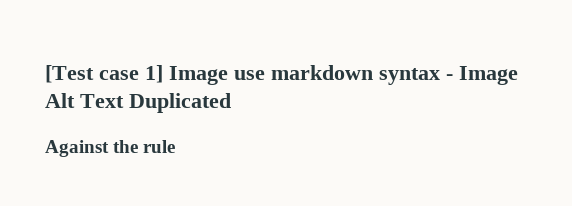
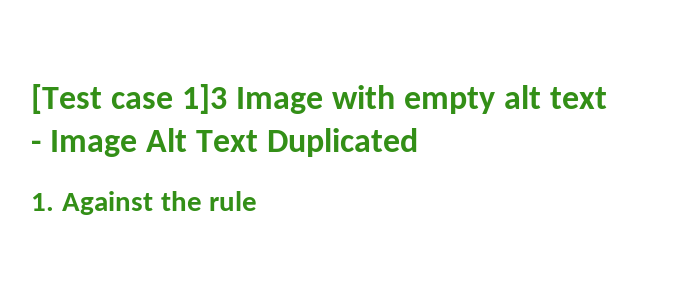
- [Test case 1] Image use markdown syntax - Image Alt Text Duplicated
+ [Test case 1]3 Image with empty alt text - Image Alt Text Duplicated
- Against the rule
+ 1. Against the rule

